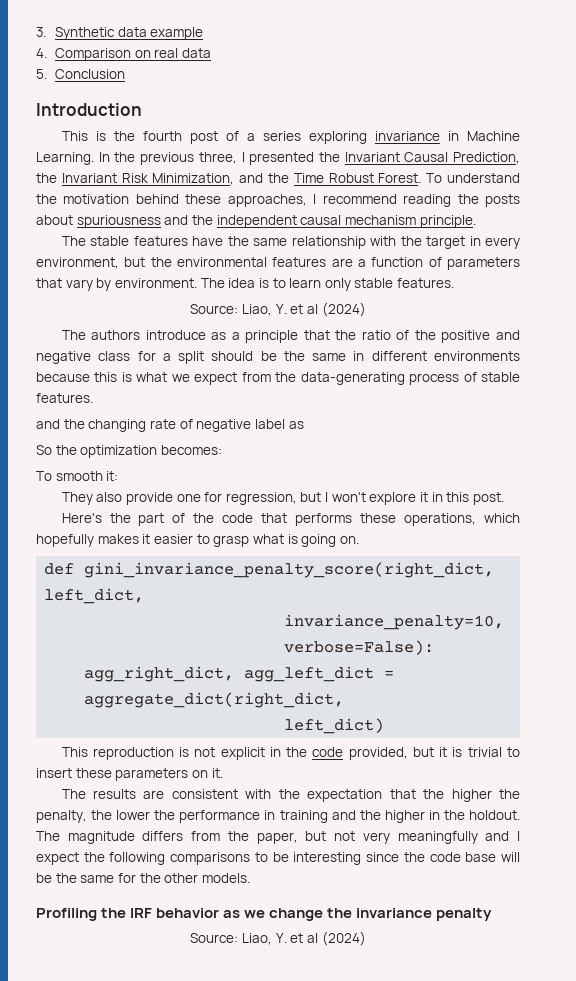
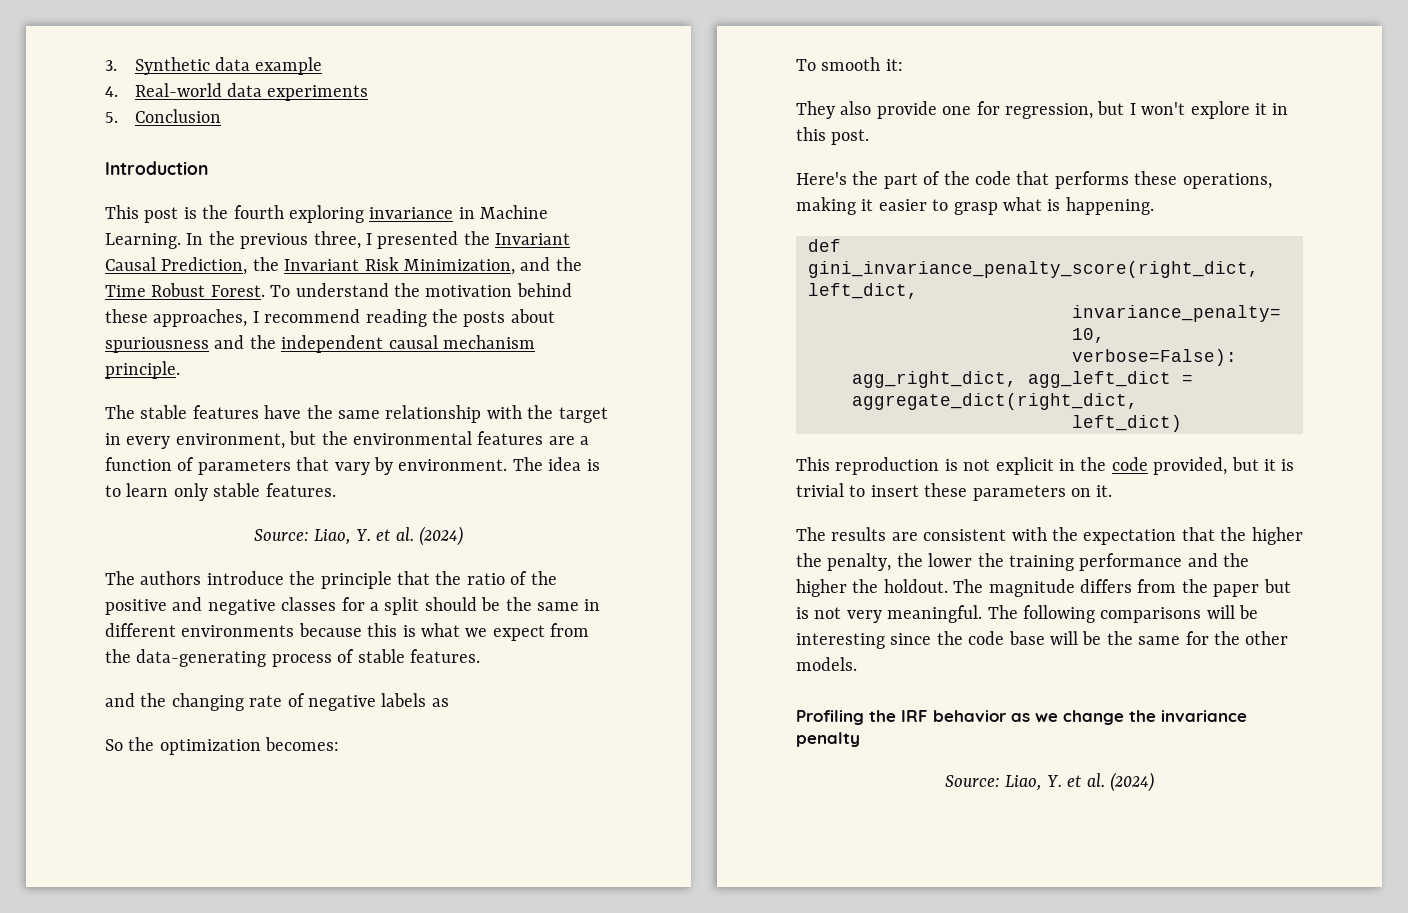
- 4. Comparison on real data
+ 4. Real-world data experiments
- This is the fourth post of a series exploring invariance in Machine Learning.
+ This post is the fourth exploring invariance in Machine Learning.
  The idea is to learn only stable features.
- Source: Liao, Y. et al (2024)
+ Source: Liao, Y. et al. (2024)
- The authors introduce as a principle that the ratio of the positive and negative class for a split should be the same in different environments because this is what we expect from the data-generating process of stable features.
+ The authors introduce the principle that the ratio of the positive and negative classes for a split should be the same in different environments because this is what we expect from the data-generating process of stable features.
- and the changing rate of negative label as
+ and the changing rate of negative labels as
- Here's the part of the code that performs these operations, which hopefully makes it easier to grasp what is going on.
+ Here's the part of the code that performs these operations, making it easier to grasp what is happening.
- The results are consistent with the expectation that the higher the penalty, the lower the performance in training and the higher in the holdout.
+ The results are consistent with the expectation that the higher the penalty, the lower the training performance and the higher the holdout.
- The magnitude differs from the paper, but not very meaningfully and I expect the following comparisons to be interesting since the code base will be the same for the other models.
+ The magnitude differs from the paper but is not very meaningful. The following comparisons will be interesting since the code base will be the same for the other models.
  Profiling the IRF behavior as we change the invariance penalty
- Source: Liao, Y. et al (2024)
+ Source: Liao, Y. et al. (2024)

